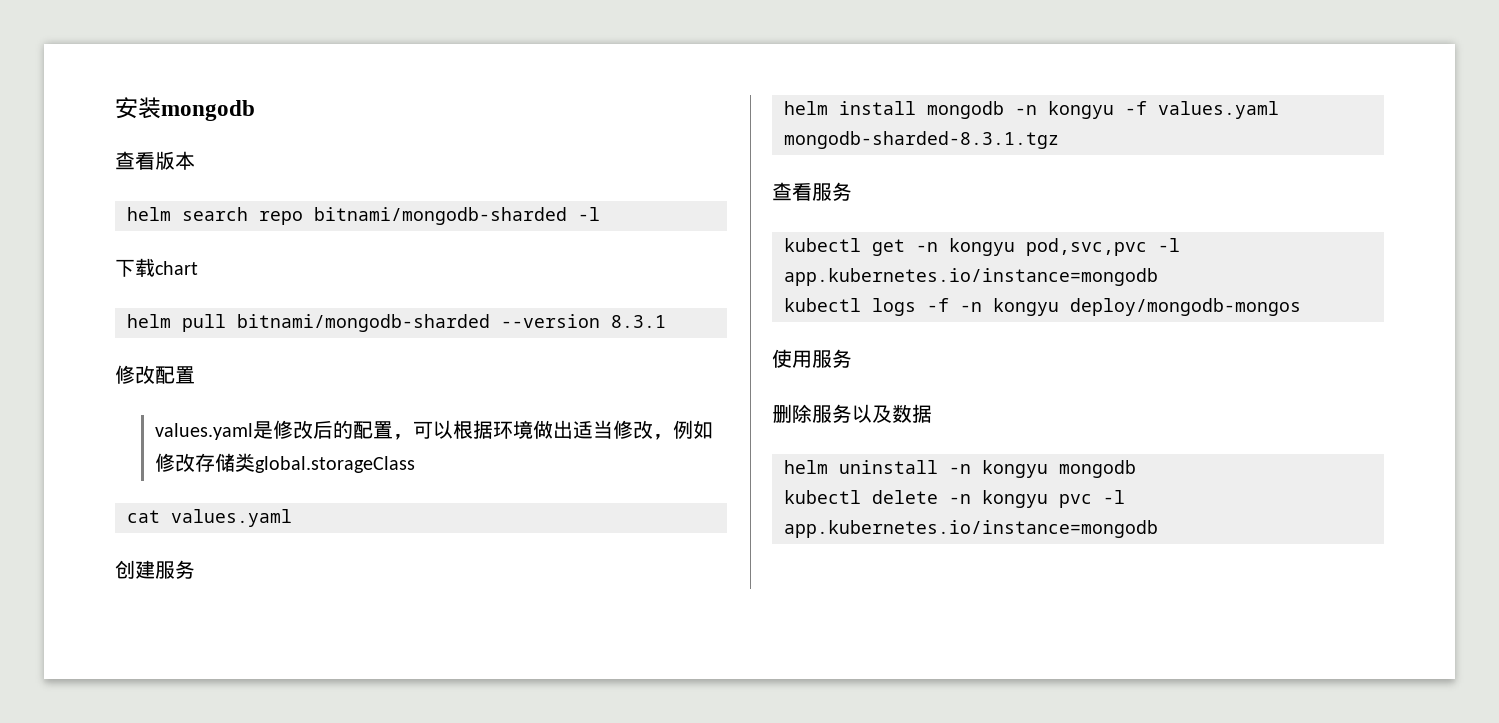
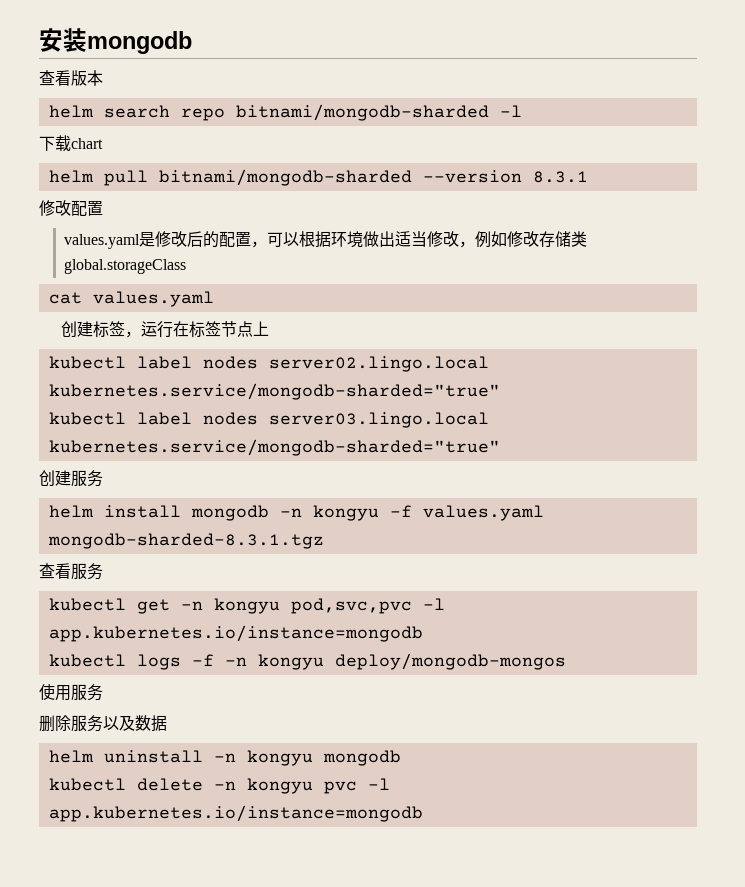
+ 创建标签，运行在标签节点上
+ kubectl label nodes server02.lingo.local kubernetes.service/mongodb-sharded="true"
+ kubectl label nodes server03.lingo.local kubernetes.service/mongodb-sharded="true"

